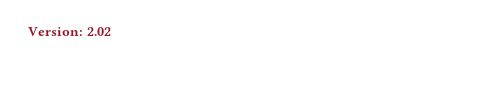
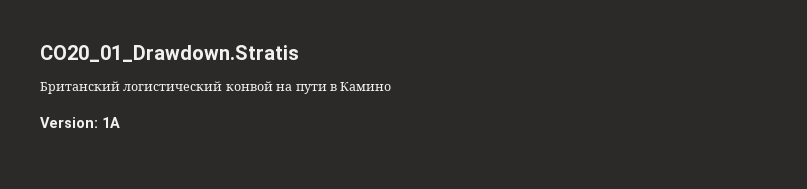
- Version: 2.02
+ CO20_01_Drawdown.Stratis
+ Британский логистический конвой на пути в Камино
+ Version: 1A

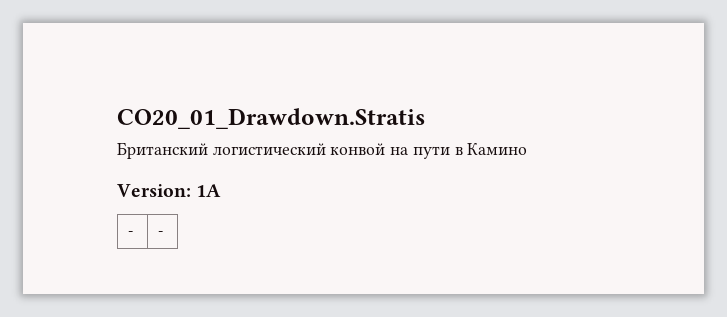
+ - | -

